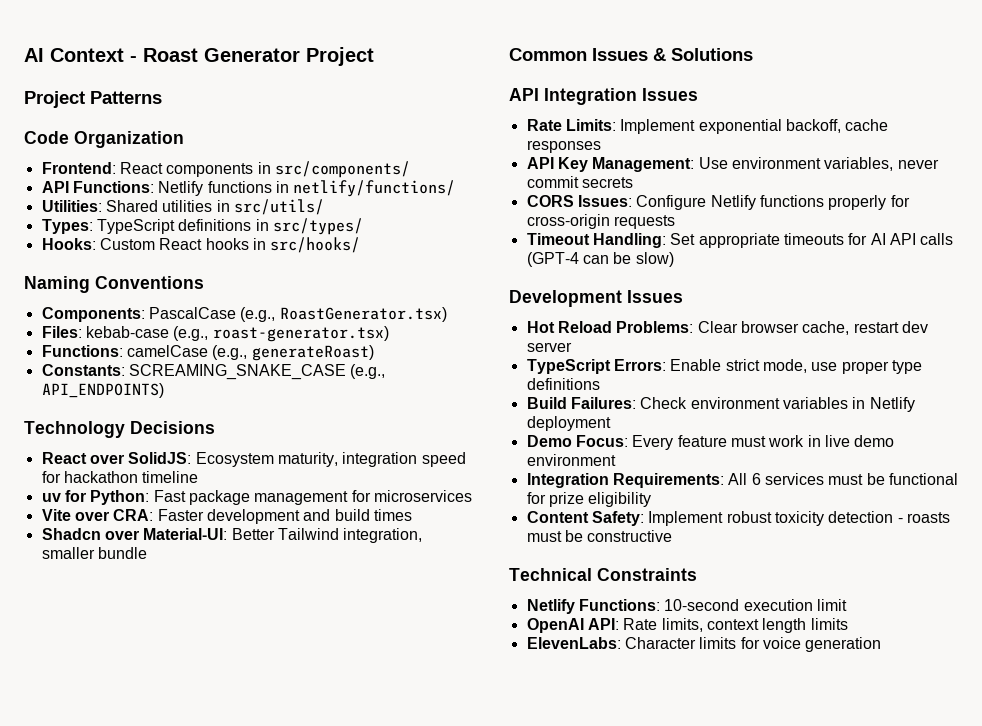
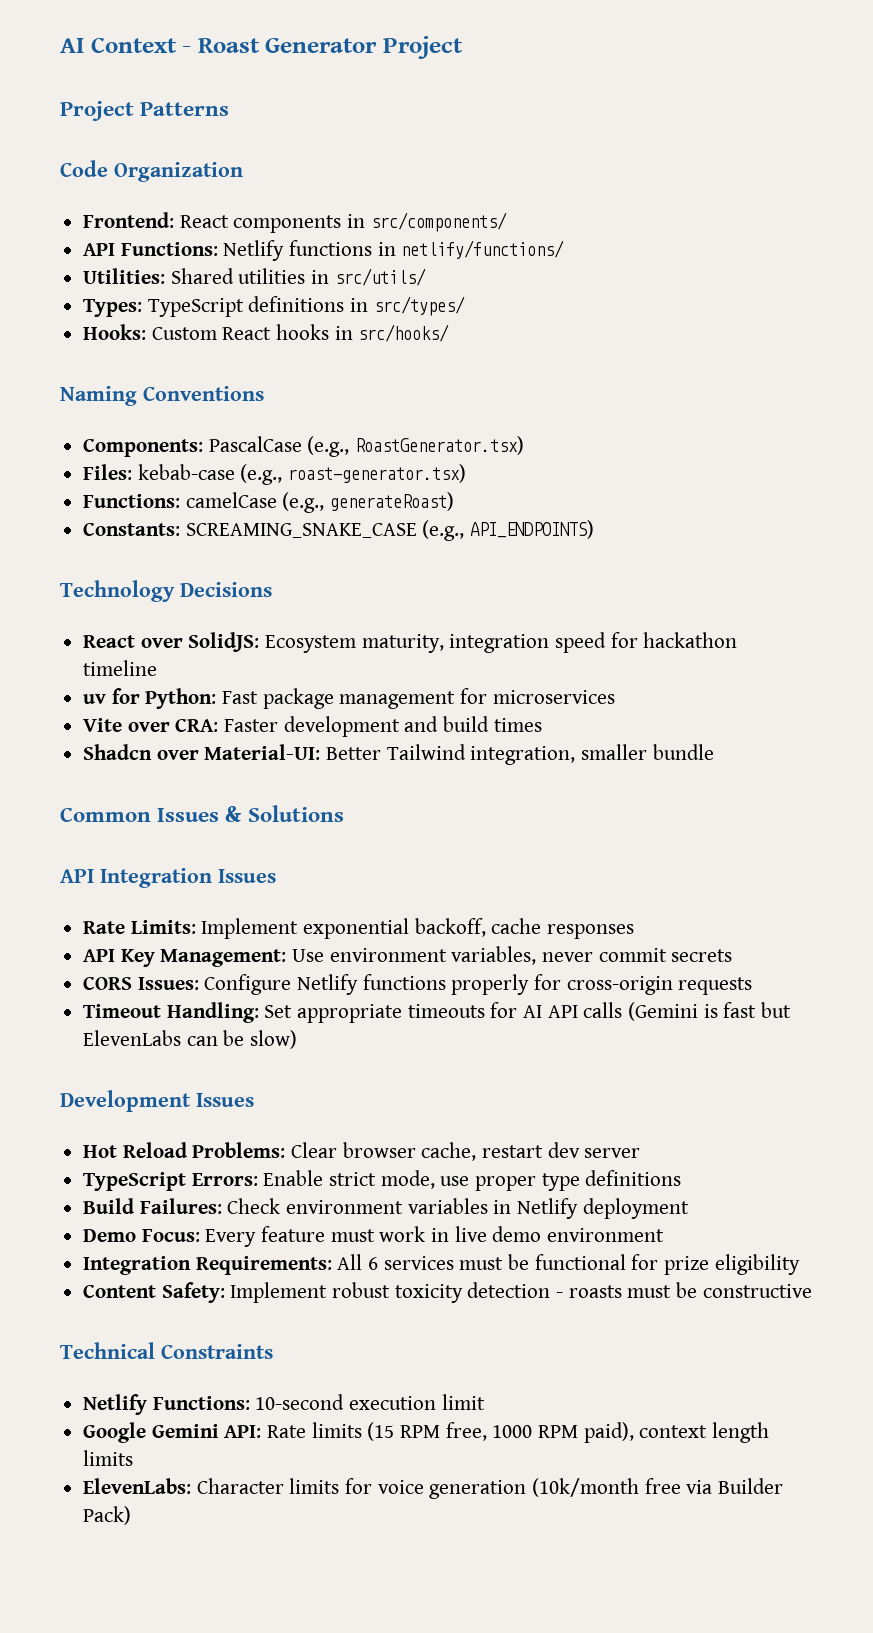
- Timeout Handling: Set appropriate timeouts for AI API calls (GPT-4 can be slow)
+ Timeout Handling: Set appropriate timeouts for AI API calls (Gemini is fast but ElevenLabs can be slow)
- OpenAI API: Rate limits, context length limits
+ Google Gemini API: Rate limits (15 RPM free, 1000 RPM paid), context length limits
- ElevenLabs: Character limits for voice generation
+ ElevenLabs: Character limits for voice generation (10k/month free via Builder Pack)

